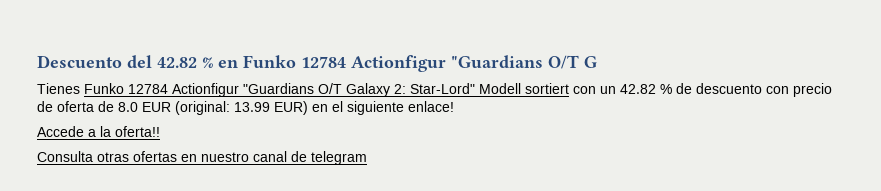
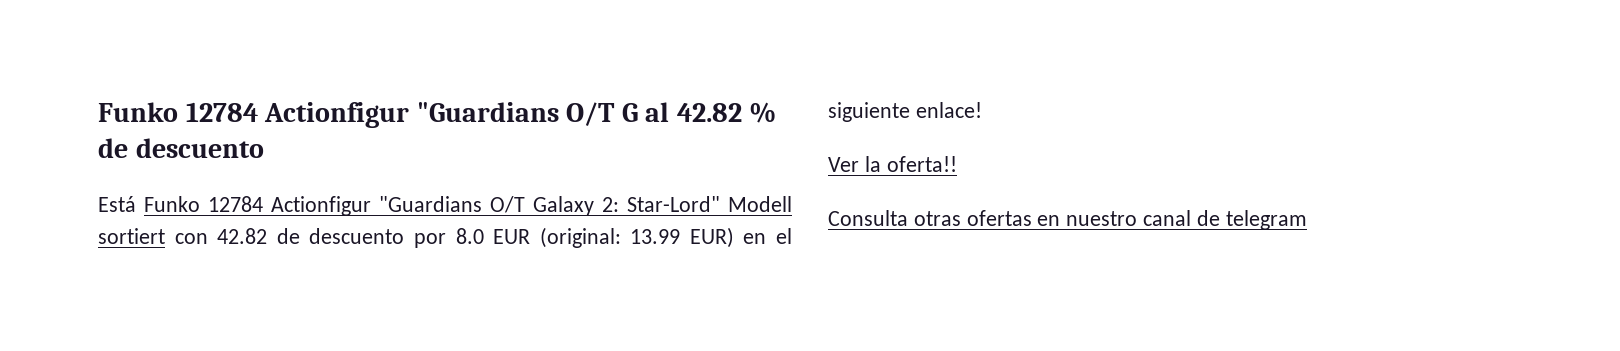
- Descuento del 42.82 % en Funko 12784 Actionfigur "Guardians O/T G
- Tienes Funko 12784 Actionfigur "Guardians O/T Galaxy 2: Star-Lord" Modell sortiert con un 42.82 % de descuento con precio de oferta de 8.0 EUR (original: 13.99 EUR) en el siguiente enlace!
+ Funko 12784 Actionfigur "Guardians O/T G al 42.82 % de descuento
+ Está Funko 12784 Actionfigur "Guardians O/T Galaxy 2: Star-Lord" Modell sortiert con 42.82 de descuento por 8.0 EUR (original: 13.99 EUR) en el siguiente enlace!
- Accede a la oferta!!
+ Ver la oferta!!

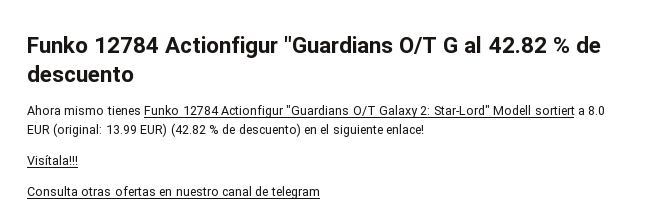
- Está Funko 12784 Actionfigur "Guardians O/T Galaxy 2: Star-Lord" Modell sortiert con 42.82 de descuento por 8.0 EUR (original: 13.99 EUR) en el siguiente enlace!
+ Ahora mismo tienes Funko 12784 Actionfigur "Guardians O/T Galaxy 2: Star-Lord" Modell sortiert a 8.0 EUR (original: 13.99 EUR) (42.82 % de descuento) en el siguiente enlace!
- Ver la oferta!!
+ Visítala!!!

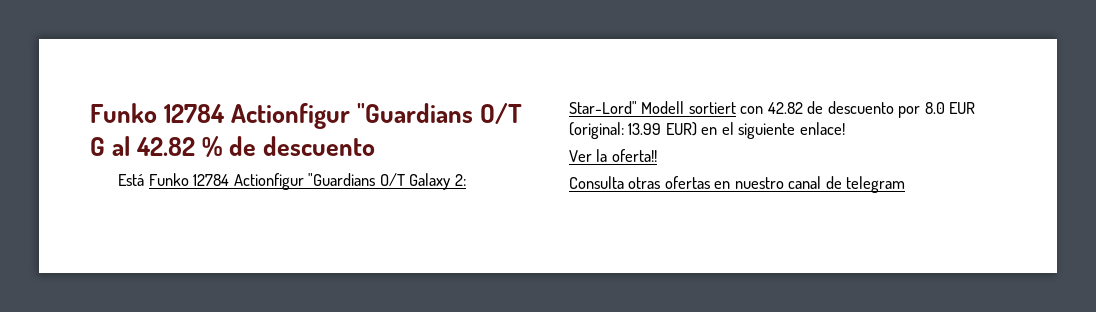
- Ahora mismo tienes Funko 12784 Actionfigur "Guardians O/T Galaxy 2: Star-Lord" Modell sortiert a 8.0 EUR (original: 13.99 EUR) (42.82 % de descuento) en el siguiente enlace!
+ Está Funko 12784 Actionfigur "Guardians O/T Galaxy 2: Star-Lord" Modell sortiert con 42.82 de descuento por 8.0 EUR (original: 13.99 EUR) en el siguiente enlace!
- Visítala!!!
+ Ver la oferta!!

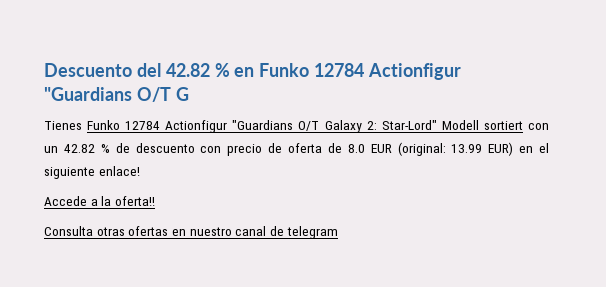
- Funko 12784 Actionfigur "Guardians O/T G al 42.82 % de descuento
- Está Funko 12784 Actionfigur "Guardians O/T Galaxy 2: Star-Lord" Modell sortiert con 42.82 de descuento por 8.0 EUR (original: 13.99 EUR) en el siguiente enlace!
+ Descuento del 42.82 % en Funko 12784 Actionfigur "Guardians O/T G
+ Tienes Funko 12784 Actionfigur "Guardians O/T Galaxy 2: Star-Lord" Modell sortiert con un 42.82 % de descuento con precio de oferta de 8.0 EUR (original: 13.99 EUR) en el siguiente enlace!
- Ver la oferta!!
+ Accede a la oferta!!

